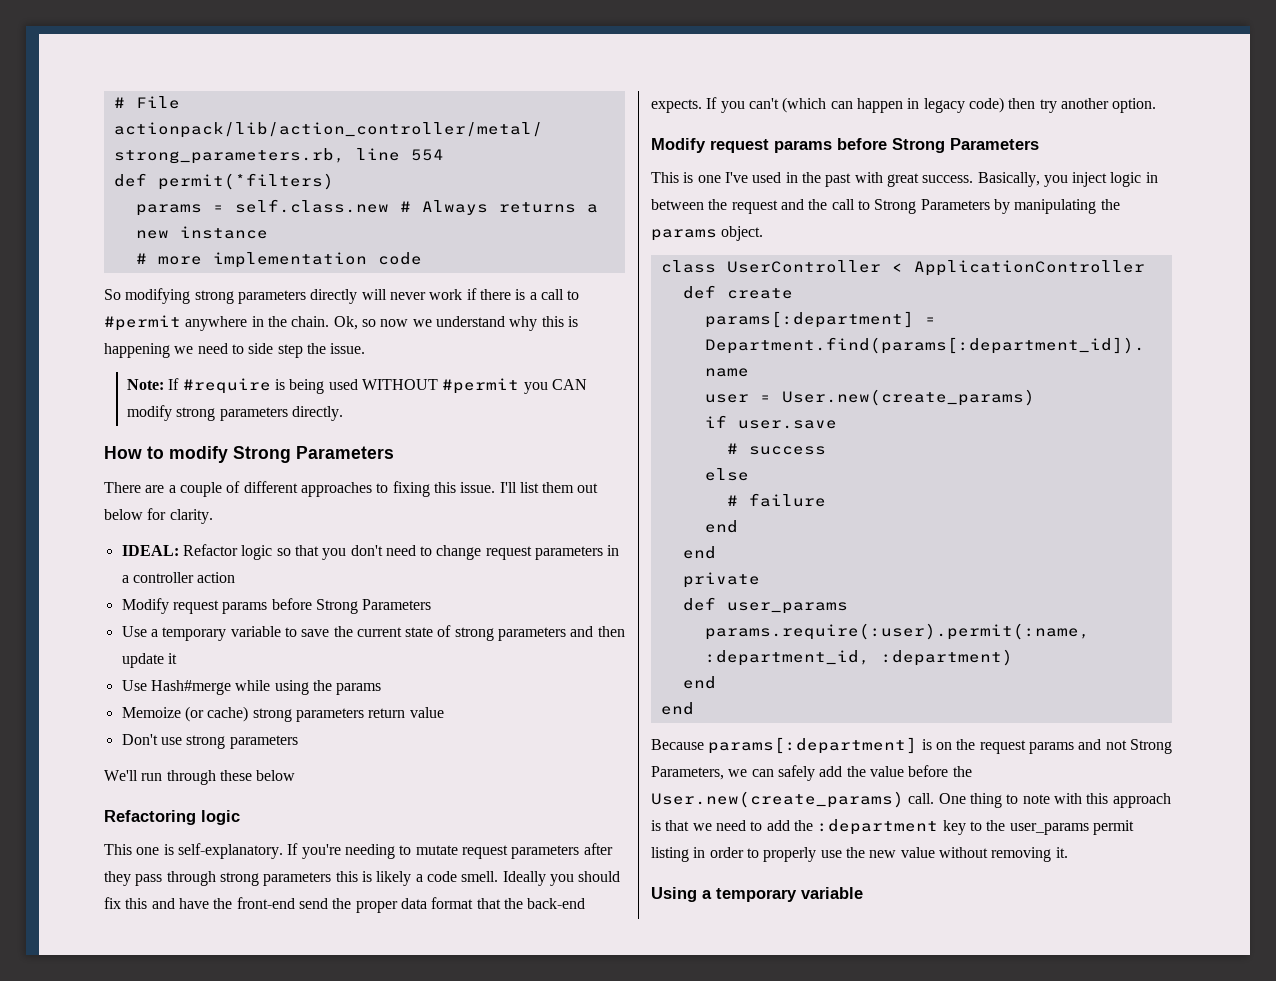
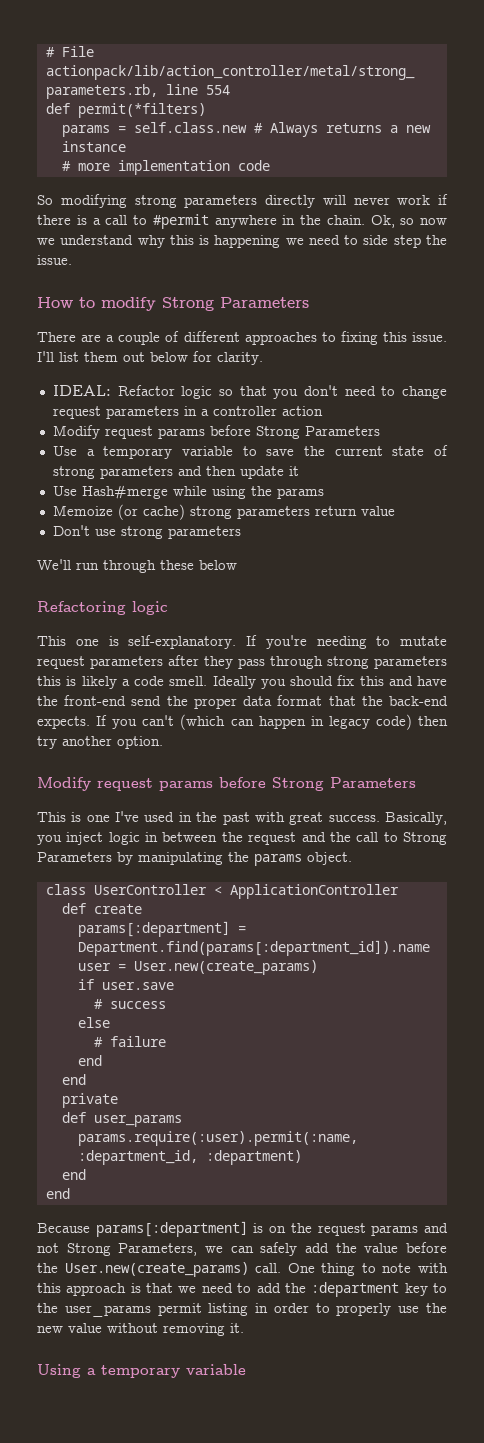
- Note: If #require is being used WITHOUT #permit you CAN modify strong parameters directly.

